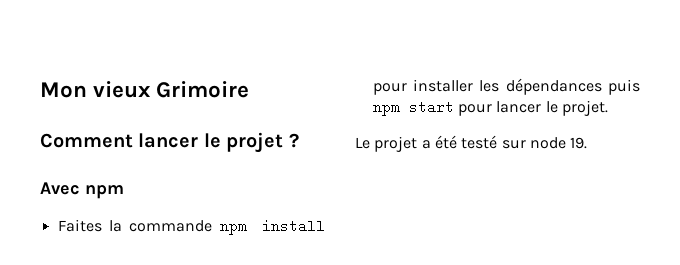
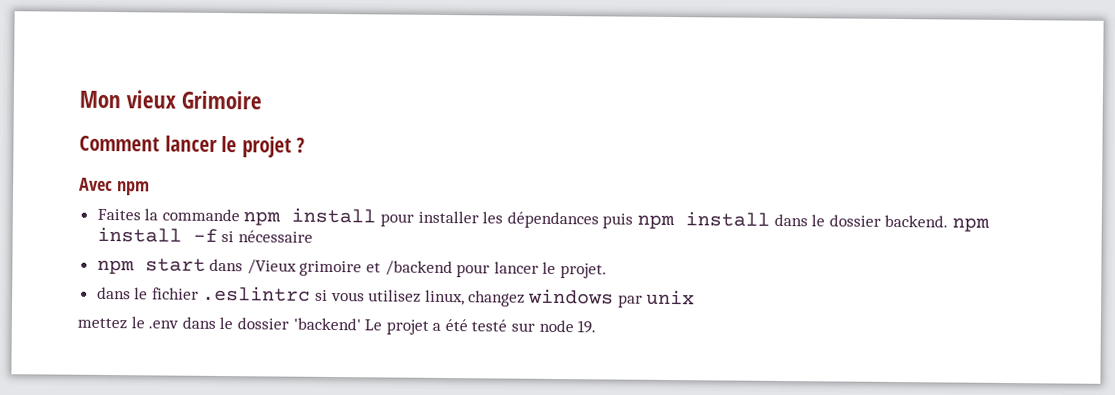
- Faites la commande npm install pour installer les dépendances puis npm start pour lancer le projet.
- Le projet a été testé sur node 19.
+ Faites la commande npm install pour installer les dépendances puis npm install dans le dossier backend. npm install -f si nécessaire
+ npm start dans /Vieux grimoire et /backend pour lancer le projet.
+ dans le fichier .eslintrc si vous utilisez linux, changez windows par unix
+ mettez le .env dans le dossier 'backend' Le projet a été testé sur node 19.

